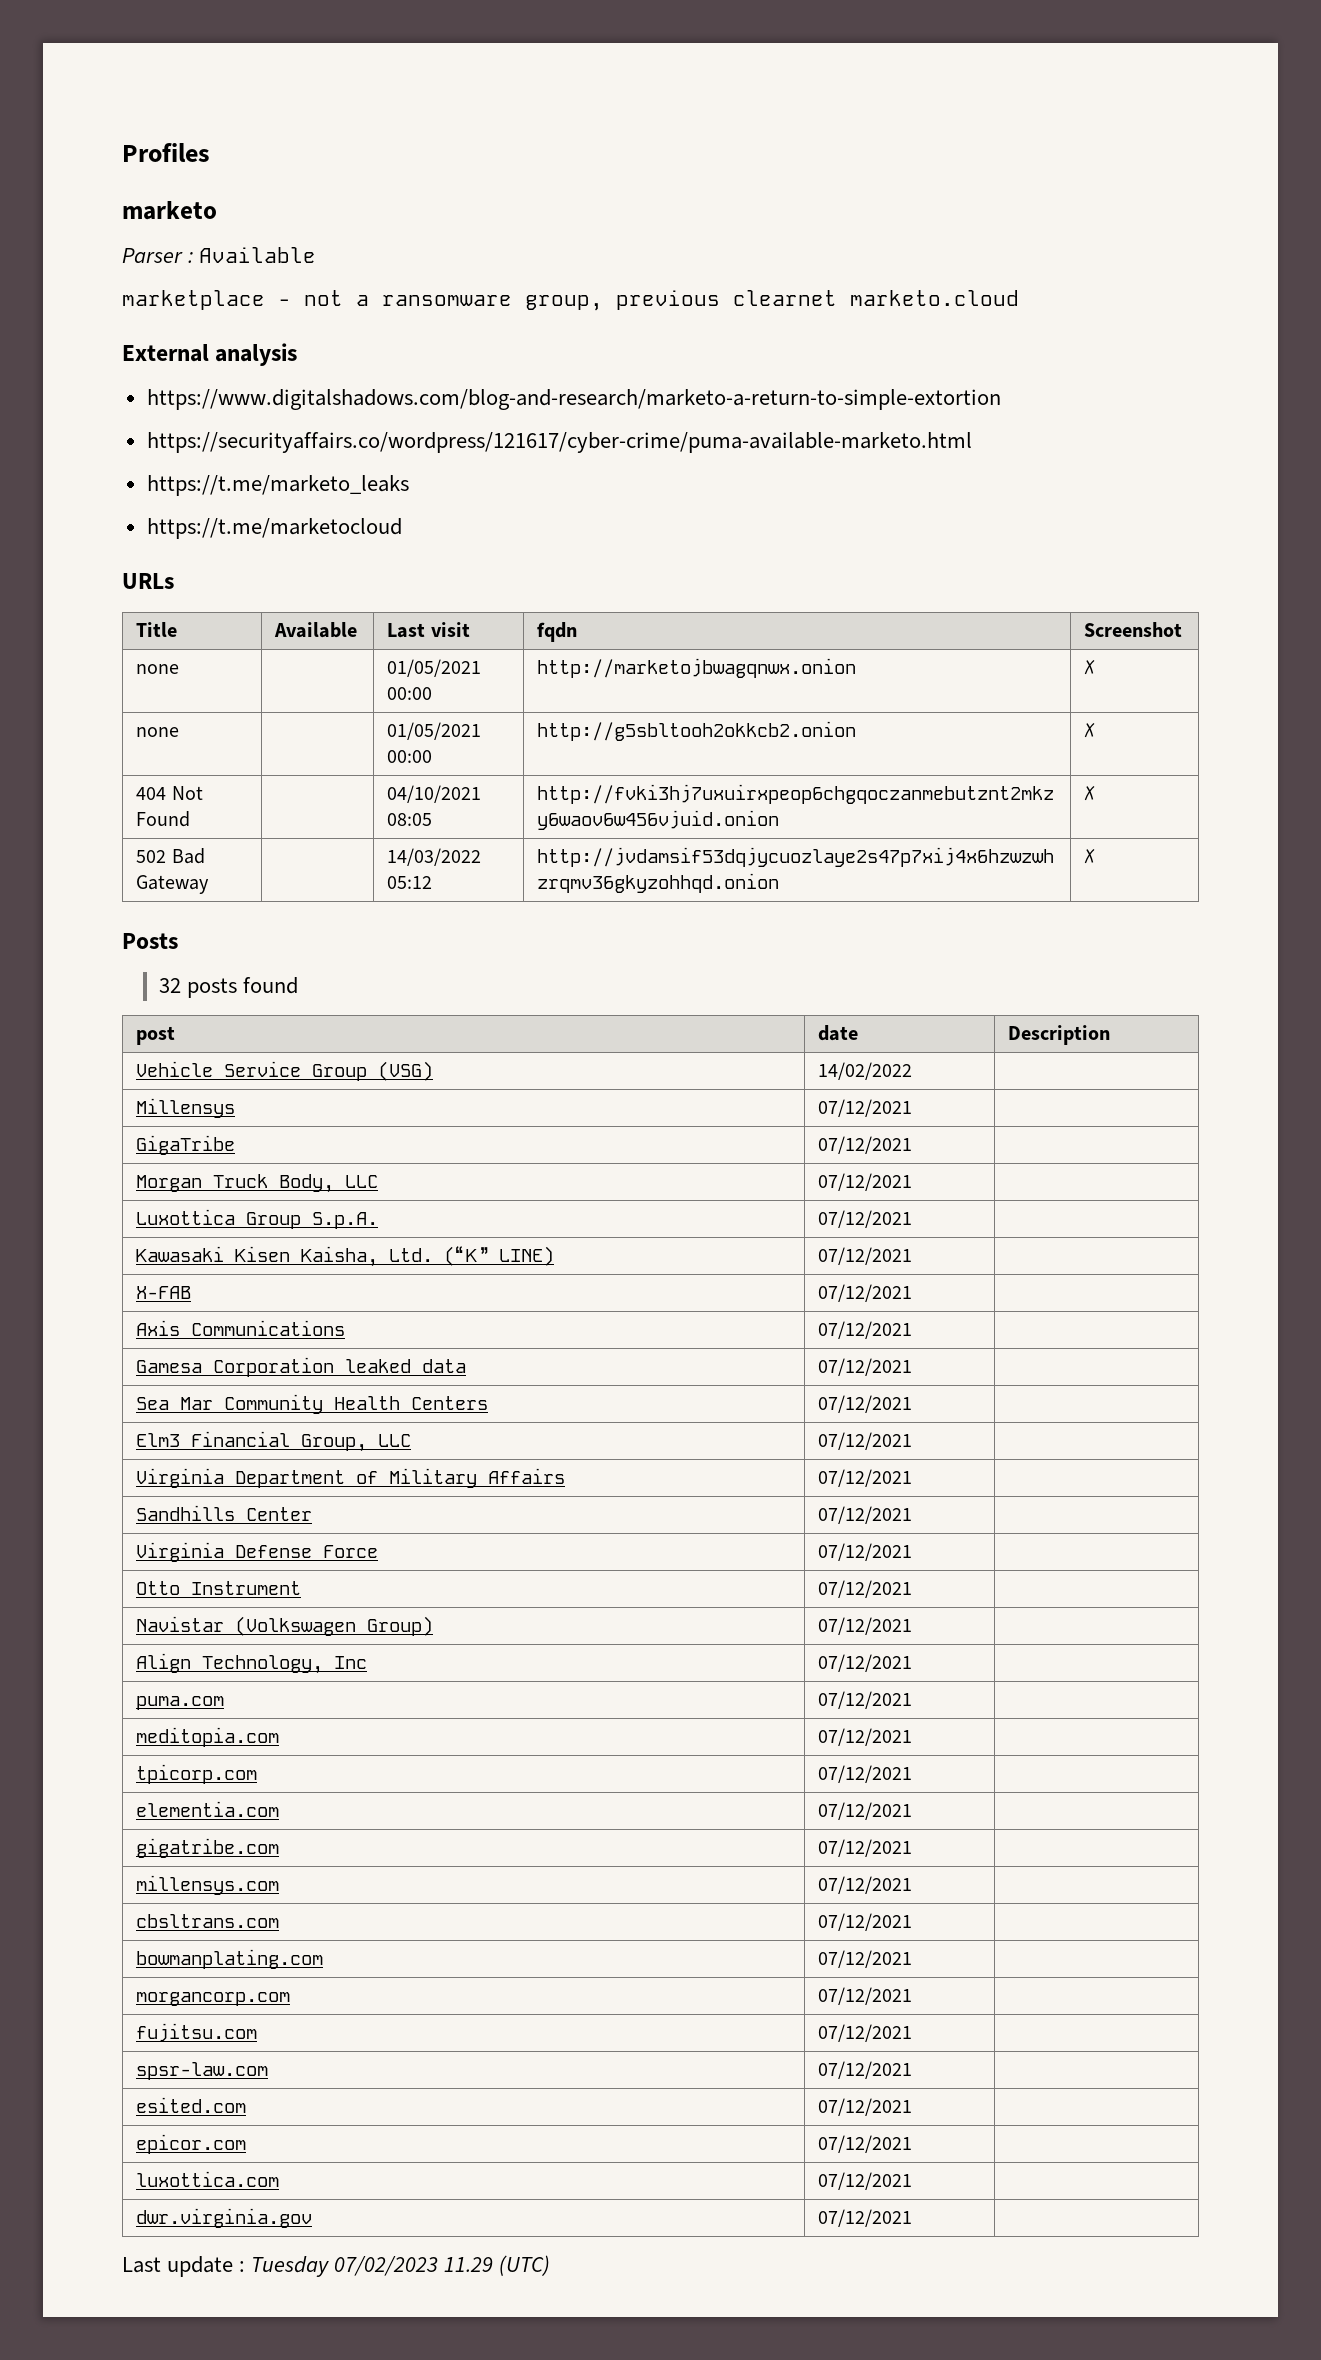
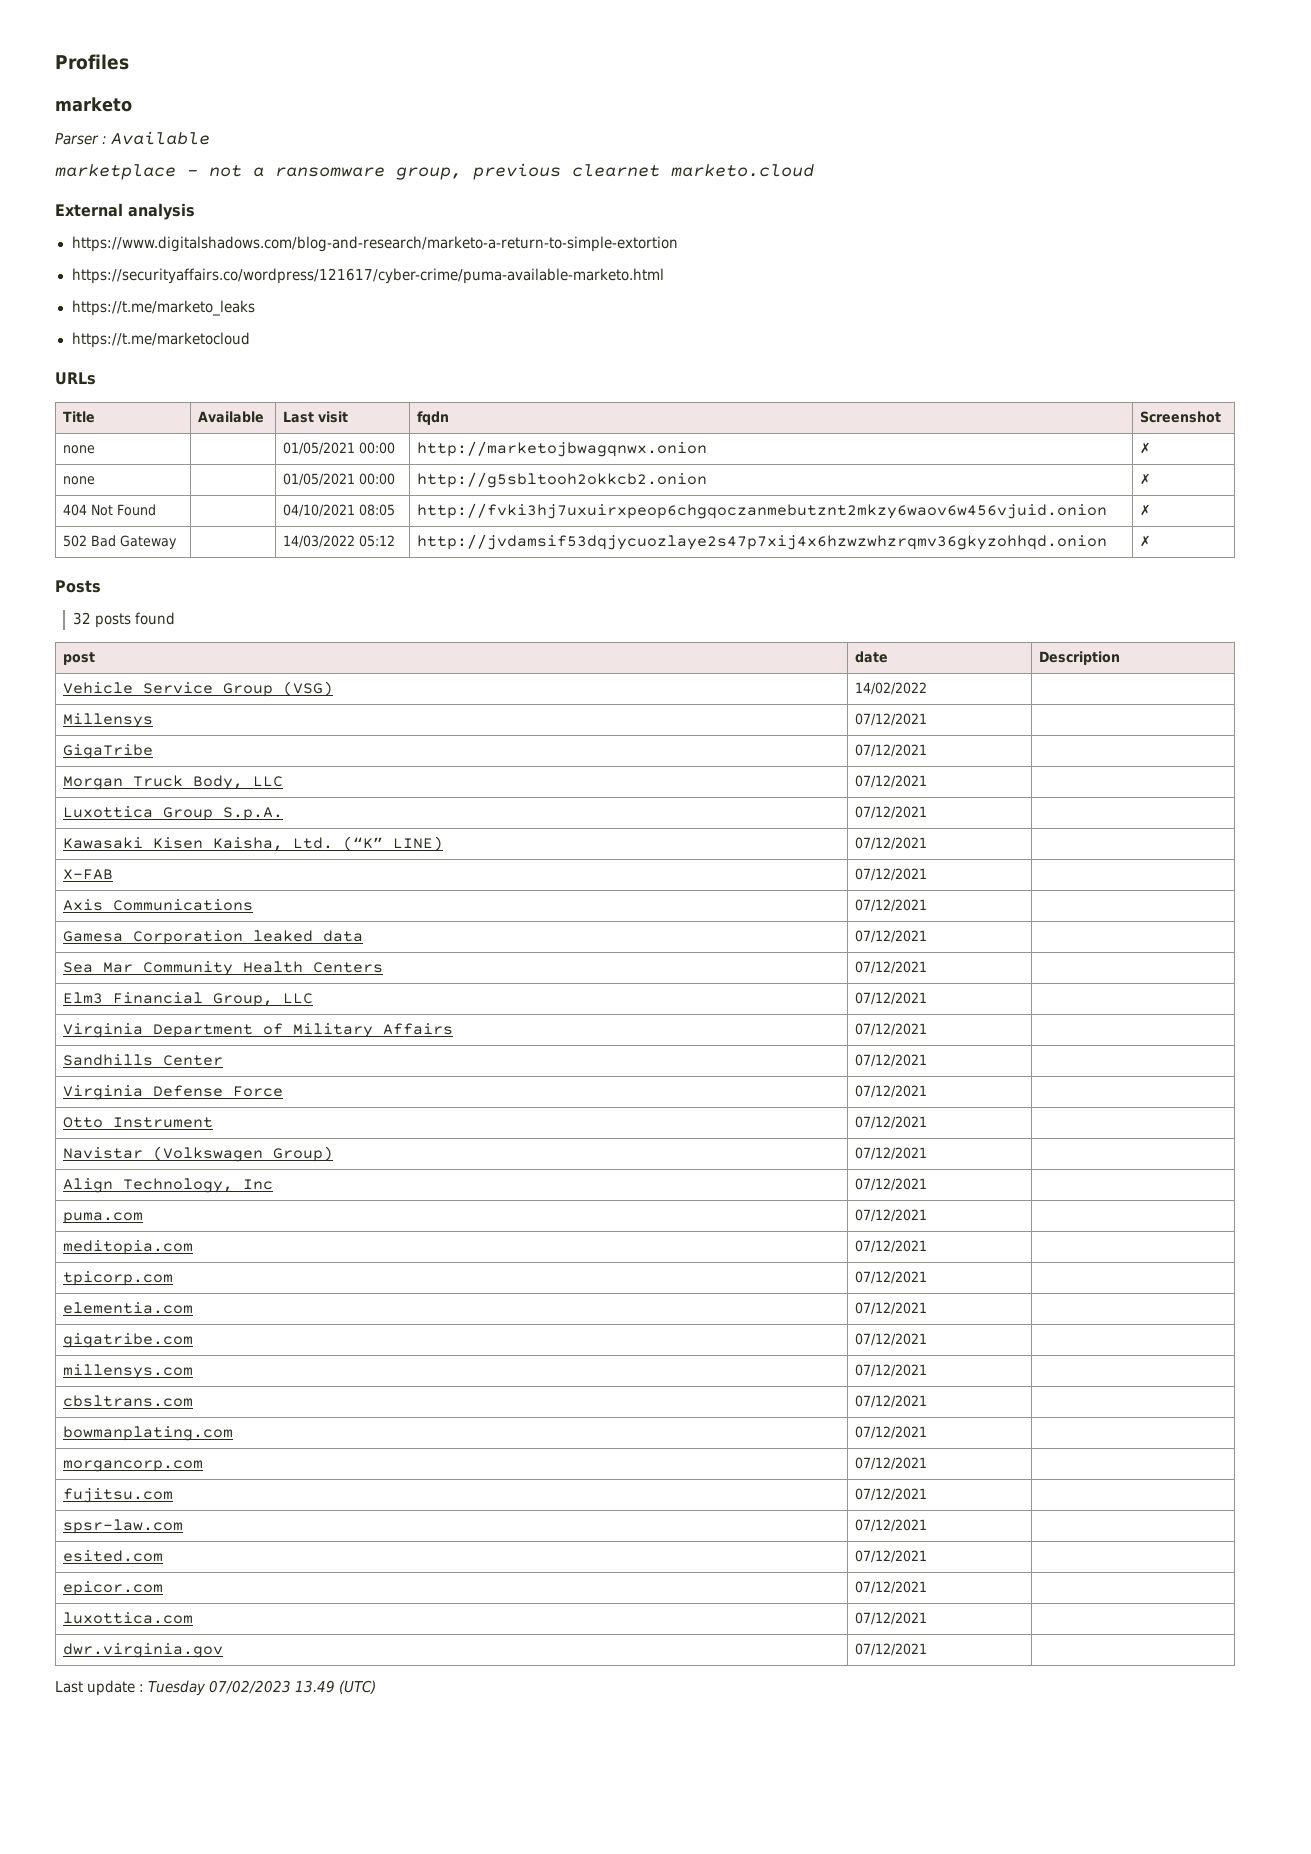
- Last update : Tuesday 07/02/2023 11.29 (UTC)
+ Last update : Tuesday 07/02/2023 13.49 (UTC)

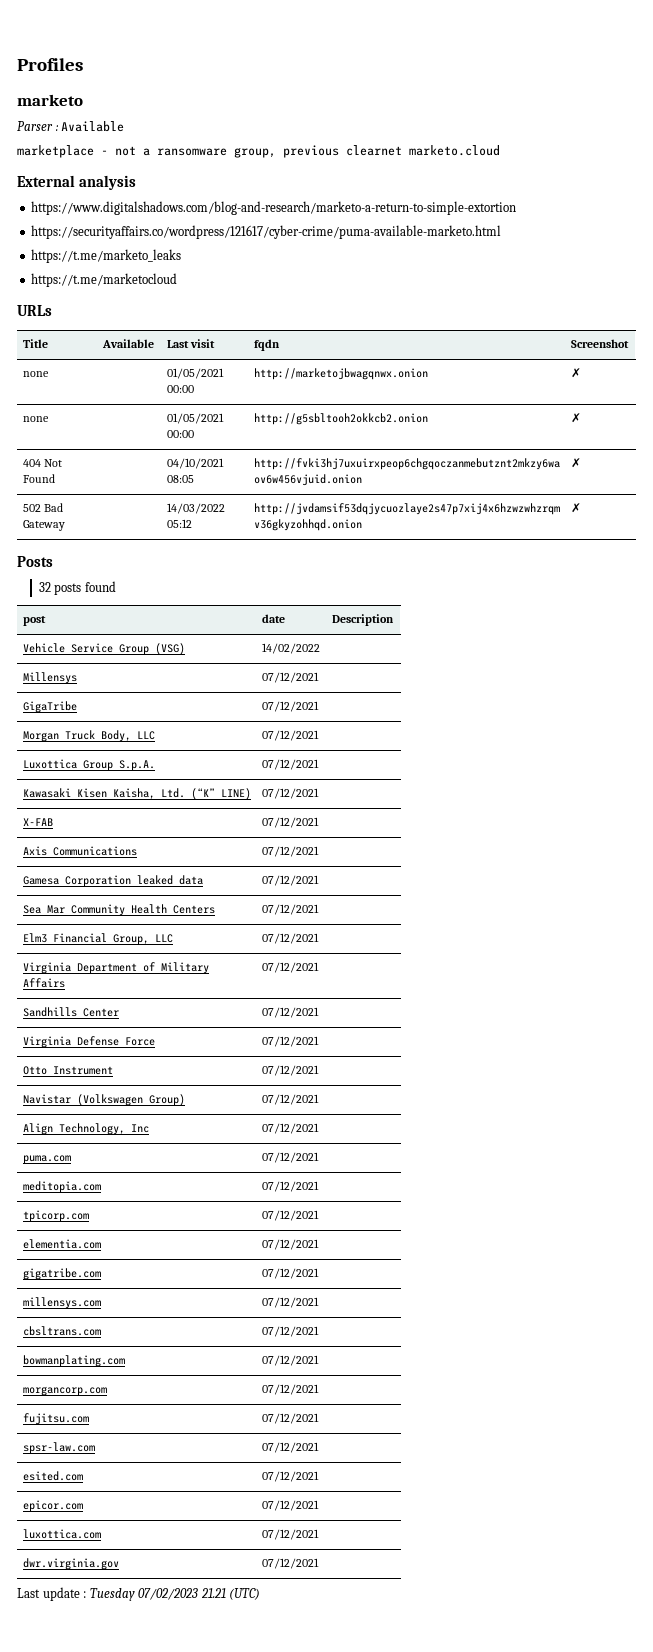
- Last update : Tuesday 07/02/2023 13.49 (UTC)
+ Last update : Tuesday 07/02/2023 21.21 (UTC)

